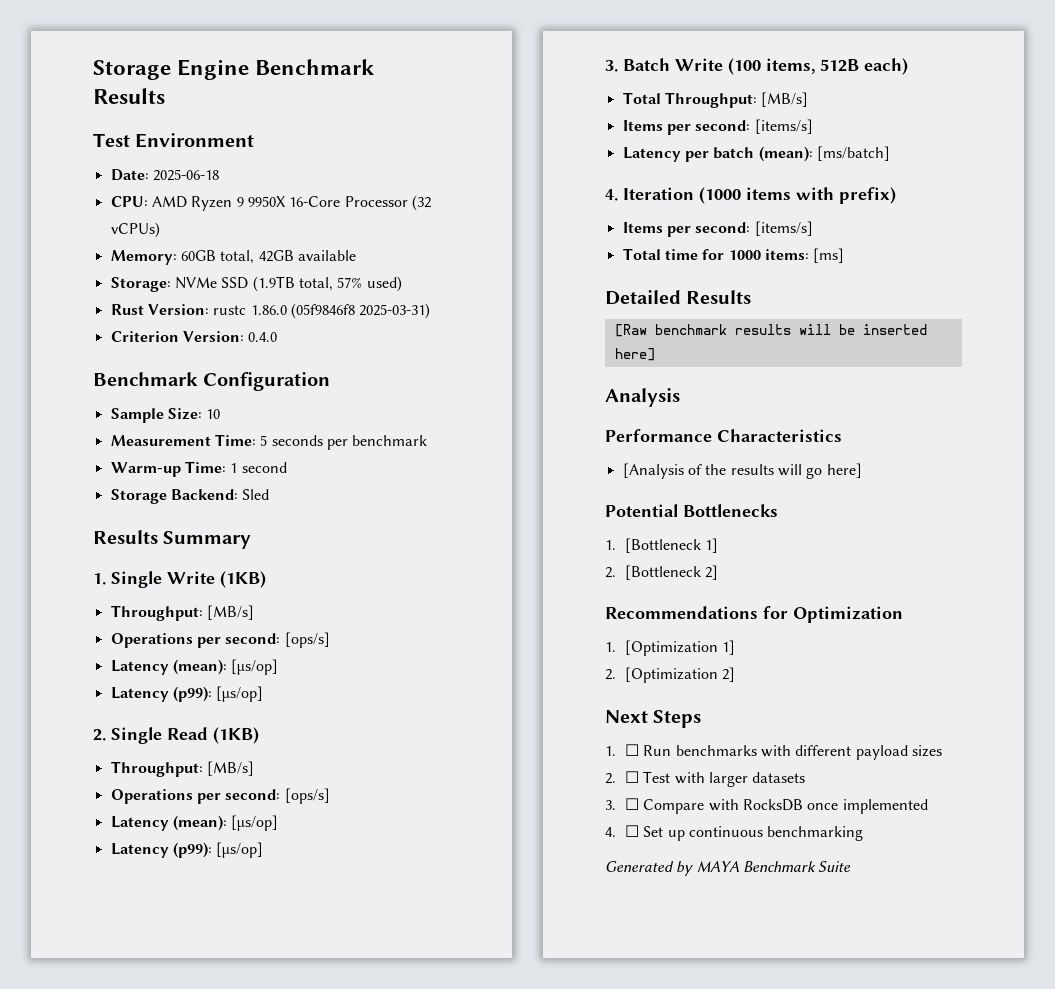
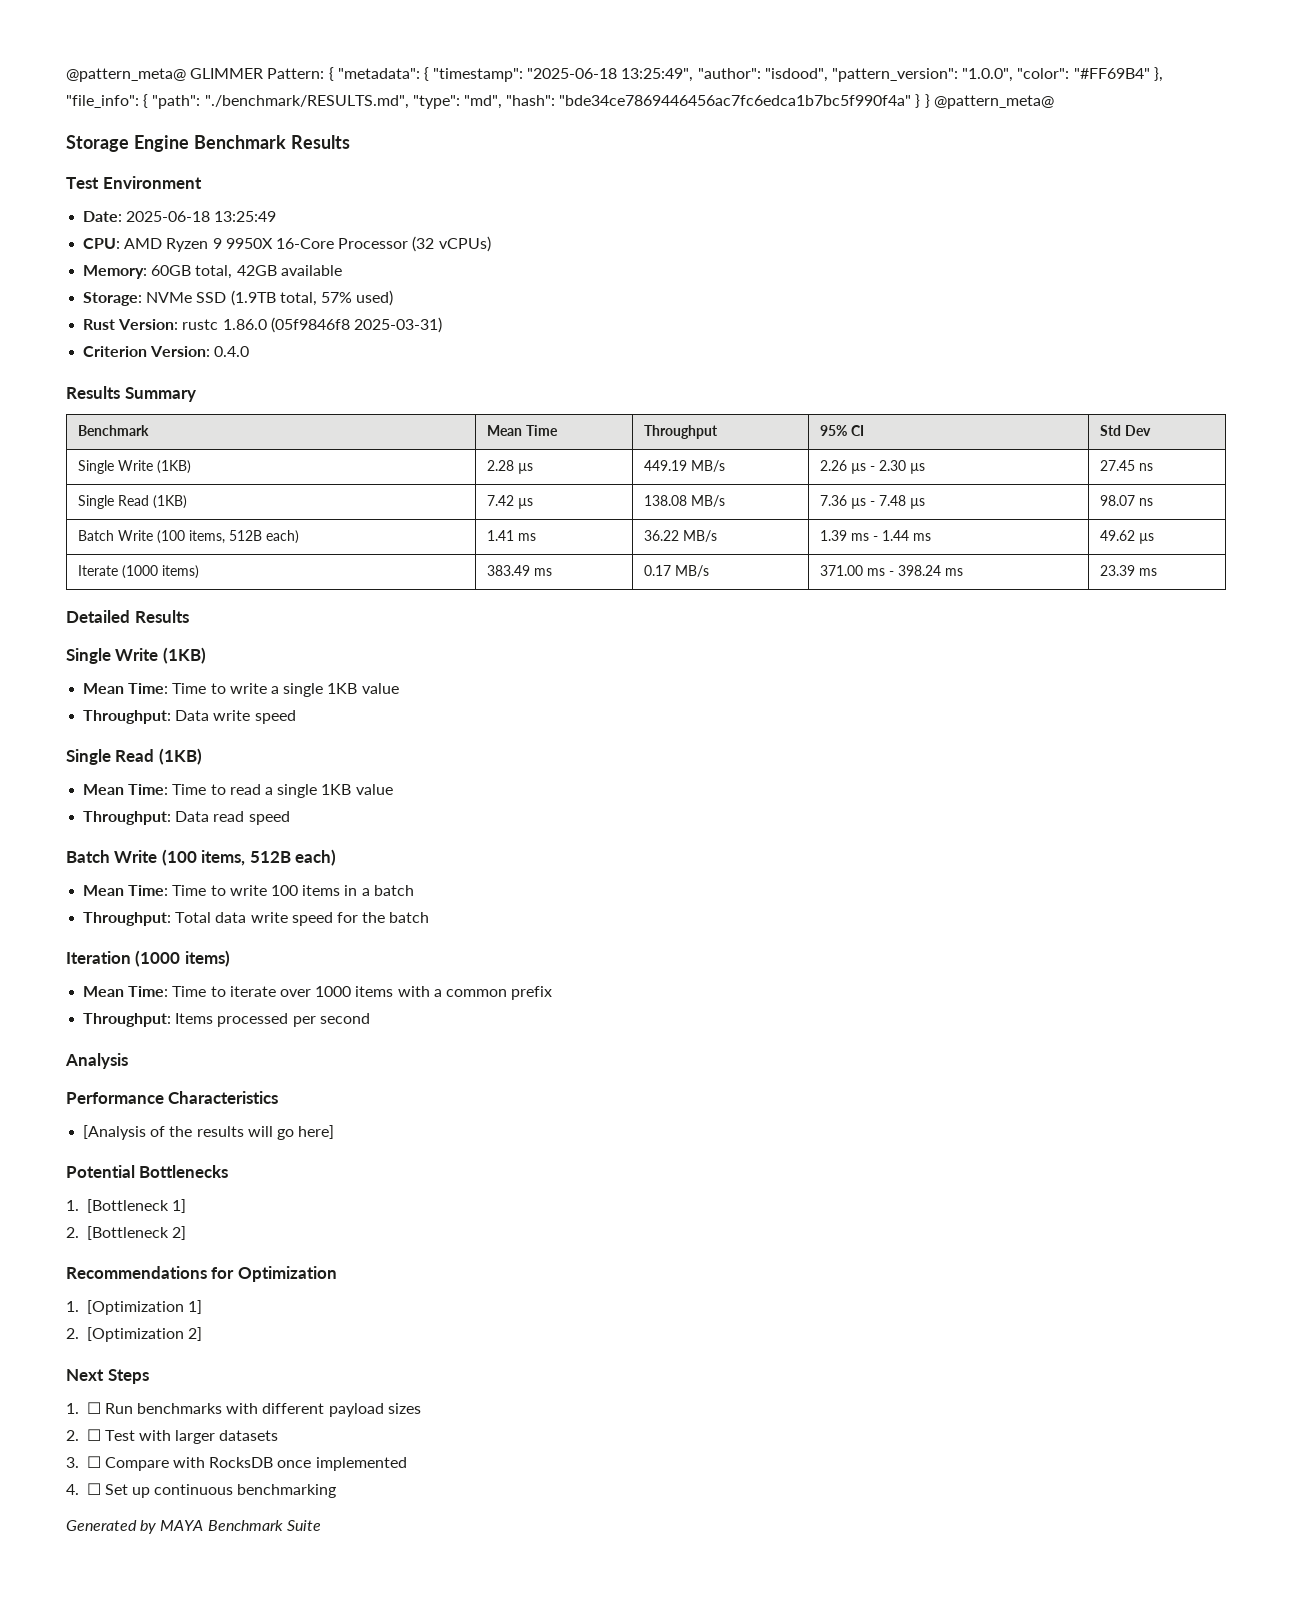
+ @pattern_meta@ GLIMMER Pattern: { "metadata": { "timestamp": "2025-06-18 13:25:49", "author": "isdood", "pattern_version": "1.0.0", "color": "#FF69B4" }, "file_info": { "path": "./benchmark/RESULTS.md", "type": "md", "hash": "bde34ce7869446456ac7fc6edca1b7bc5f990f4a" } } @pattern_meta@
- Date: 2025-06-18
+ Date: 2025-06-18 13:25:49
- Benchmark Configuration
- Sample Size: 10
- Measurement Time: 5 seconds per benchmark
- Warm-up Time: 1 second
- Storage Backend: Sled
  Results Summary
- 1. Single Write (1KB)
- Throughput: [MB/s]
- Operations per second: [ops/s]
- Latency (mean): [µs/op]
- Latency (p99): [µs/op]
- 2. Single Read (1KB)
- Throughput: [MB/s]
- Operations per second: [ops/s]
- Latency (mean): [µs/op]
- Latency (p99): [µs/op]
- 3. Batch Write (100 items, 512B each)
+ Benchmark | Mean Time | Throughput | 95% CI | Std Dev
+ Single Write (1KB) | 2.28 µs | 449.19 MB/s | 2.26 µs - 2.30 µs | 27.45 ns
+ Single Read (1KB) | 7.42 µs | 138.08 MB/s | 7.36 µs - 7.48 µs | 98.07 ns
+ Batch Write (100 items, 512B each) | 1.41 ms | 36.22 MB/s | 1.39 ms - 1.44 ms | 49.62 µs
+ Iterate (1000 items) | 383.49 ms | 0.17 MB/s | 371.00 ms - 398.24 ms | 23.39 ms
+ Detailed Results
+ Single Write (1KB)
+ Mean Time: Time to write a single 1KB value
+ Throughput: Data write speed
+ Single Read (1KB)
+ Mean Time: Time to read a single 1KB value
+ Throughput: Data read speed
+ Batch Write (100 items, 512B each)
- Total Throughput: [MB/s]
- Items per second: [items/s]
- Latency per batch (mean): [ms/batch]
- 4. Iteration (1000 items with prefix)
- Items per second: [items/s]
- Total time for 1000 items: [ms]
- Detailed Results
- [Raw benchmark results will be inserted here]
+ Mean Time: Time to write 100 items in a batch
+ Throughput: Total data write speed for the batch
+ Iteration (1000 items)
+ Mean Time: Time to iterate over 1000 items with a common prefix
+ Throughput: Items processed per second

